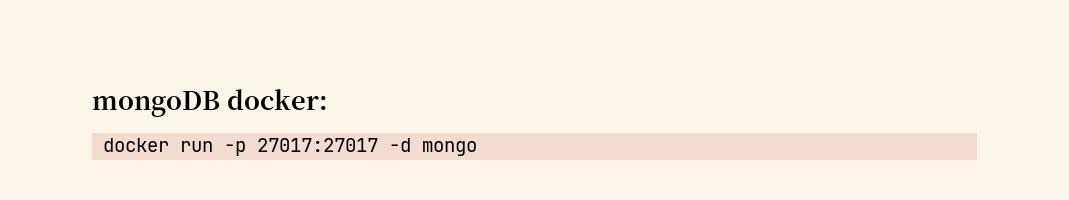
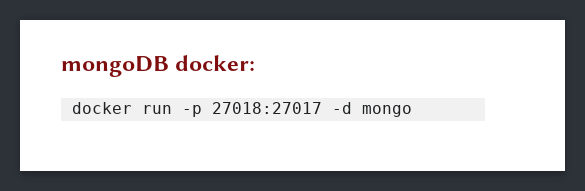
- docker run -p 27017:27017 -d mongo
+ docker run -p 27018:27017 -d mongo

